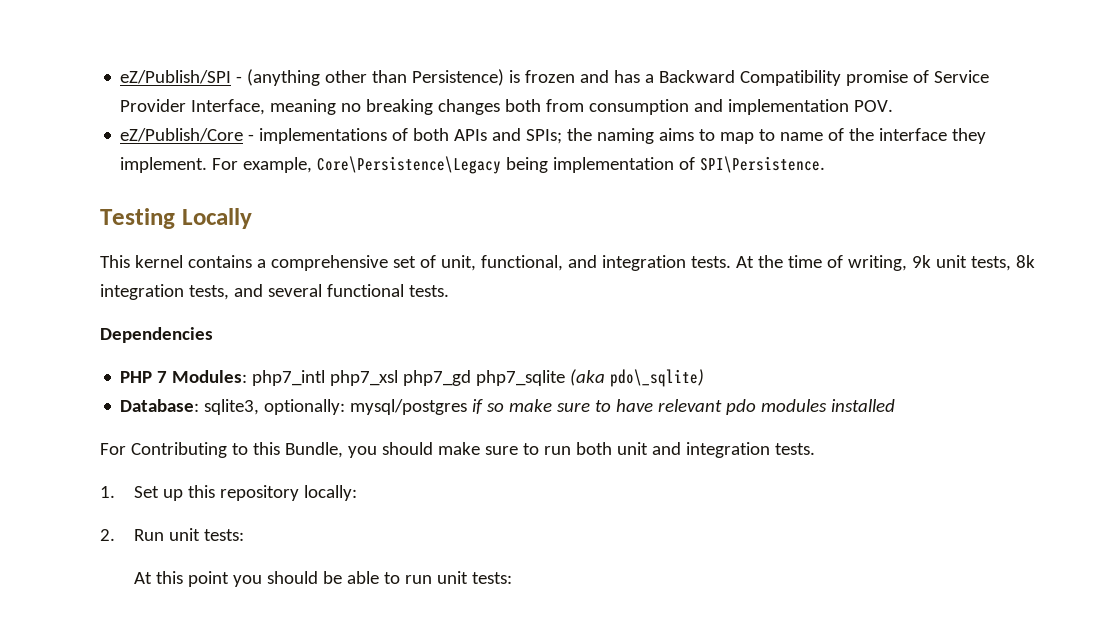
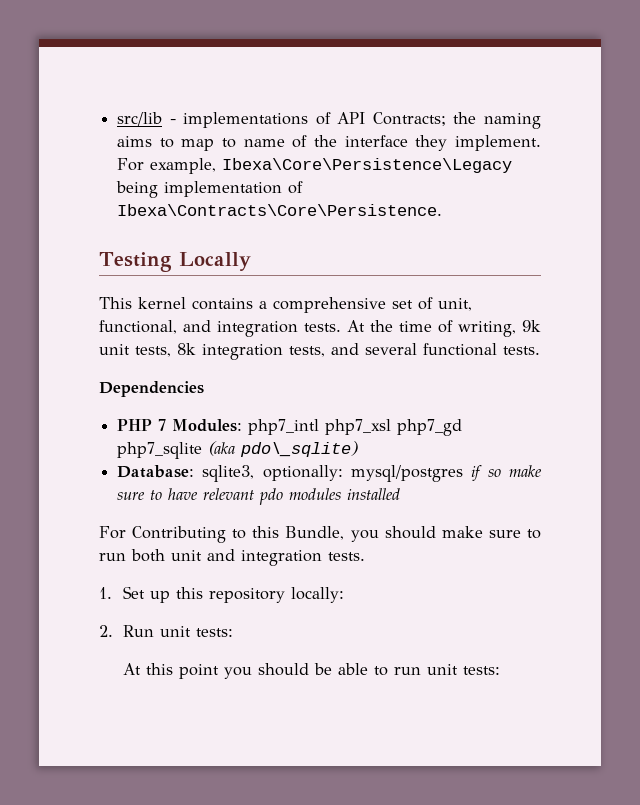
- eZ/Publish/SPI - (anything other than Persistence) is frozen and has a Backward Compatibility promise of Service Provider Interface, meaning no breaking changes both from consumption and implementation POV.
- eZ/Publish/Core - implementations of both APIs and SPIs; the naming aims to map to name of the interface they implement.
+ src/lib - implementations of API Contracts; the naming aims to map to name of the interface they implement.
- For example, Core\Persistence\Legacy being implementation of SPI\Persistence.
+ For example, Ibexa\Core\Persistence\Legacy being implementation of Ibexa\Contracts\Core\Persistence.

